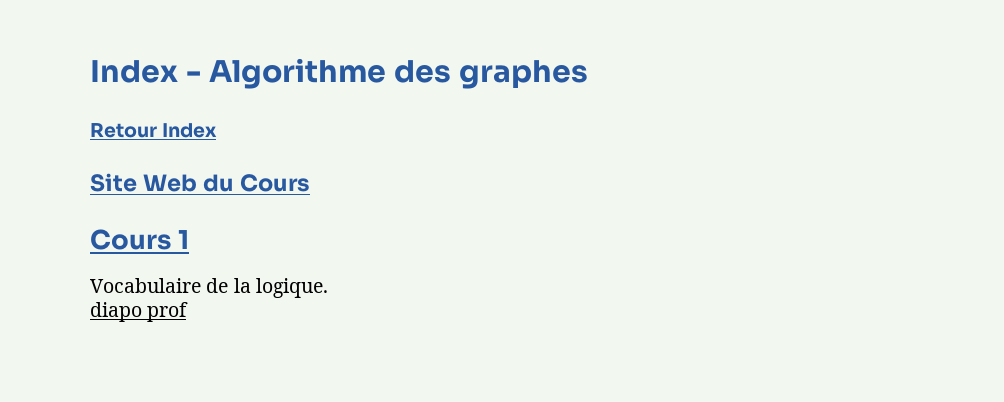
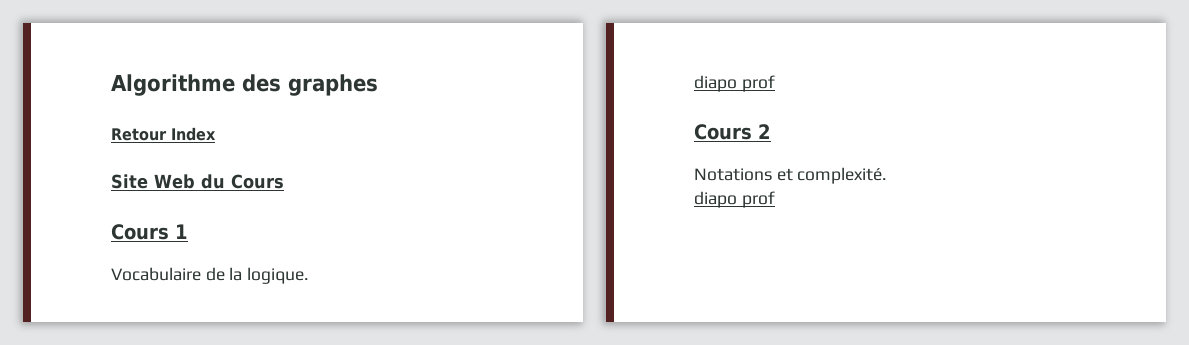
- Index - Algorithme des graphes
+ Algorithme des graphes
+ Cours 2
+ Notations et complexité.
+ diapo prof

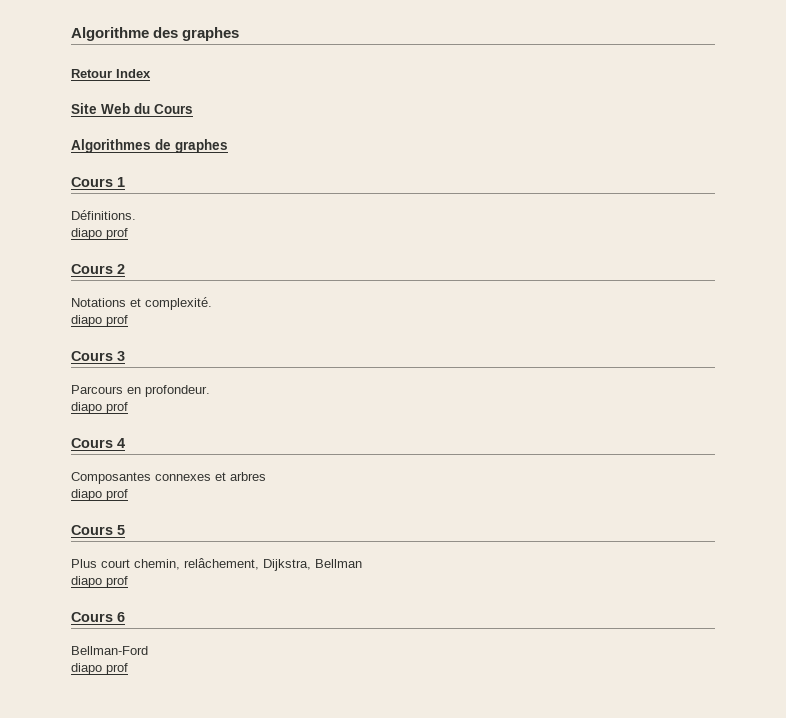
+ Algorithmes de graphes
- Vocabulaire de la logique.
+ Définitions.
+ Cours 3
+ Parcours en profondeur.
+ diapo prof
+ Cours 4
+ Composantes connexes et arbres
+ diapo prof
+ Cours 5
+ Plus court chemin, relâchement, Dijkstra, Bellman
+ diapo prof
+ Cours 6
+ Bellman-Ford
+ diapo prof

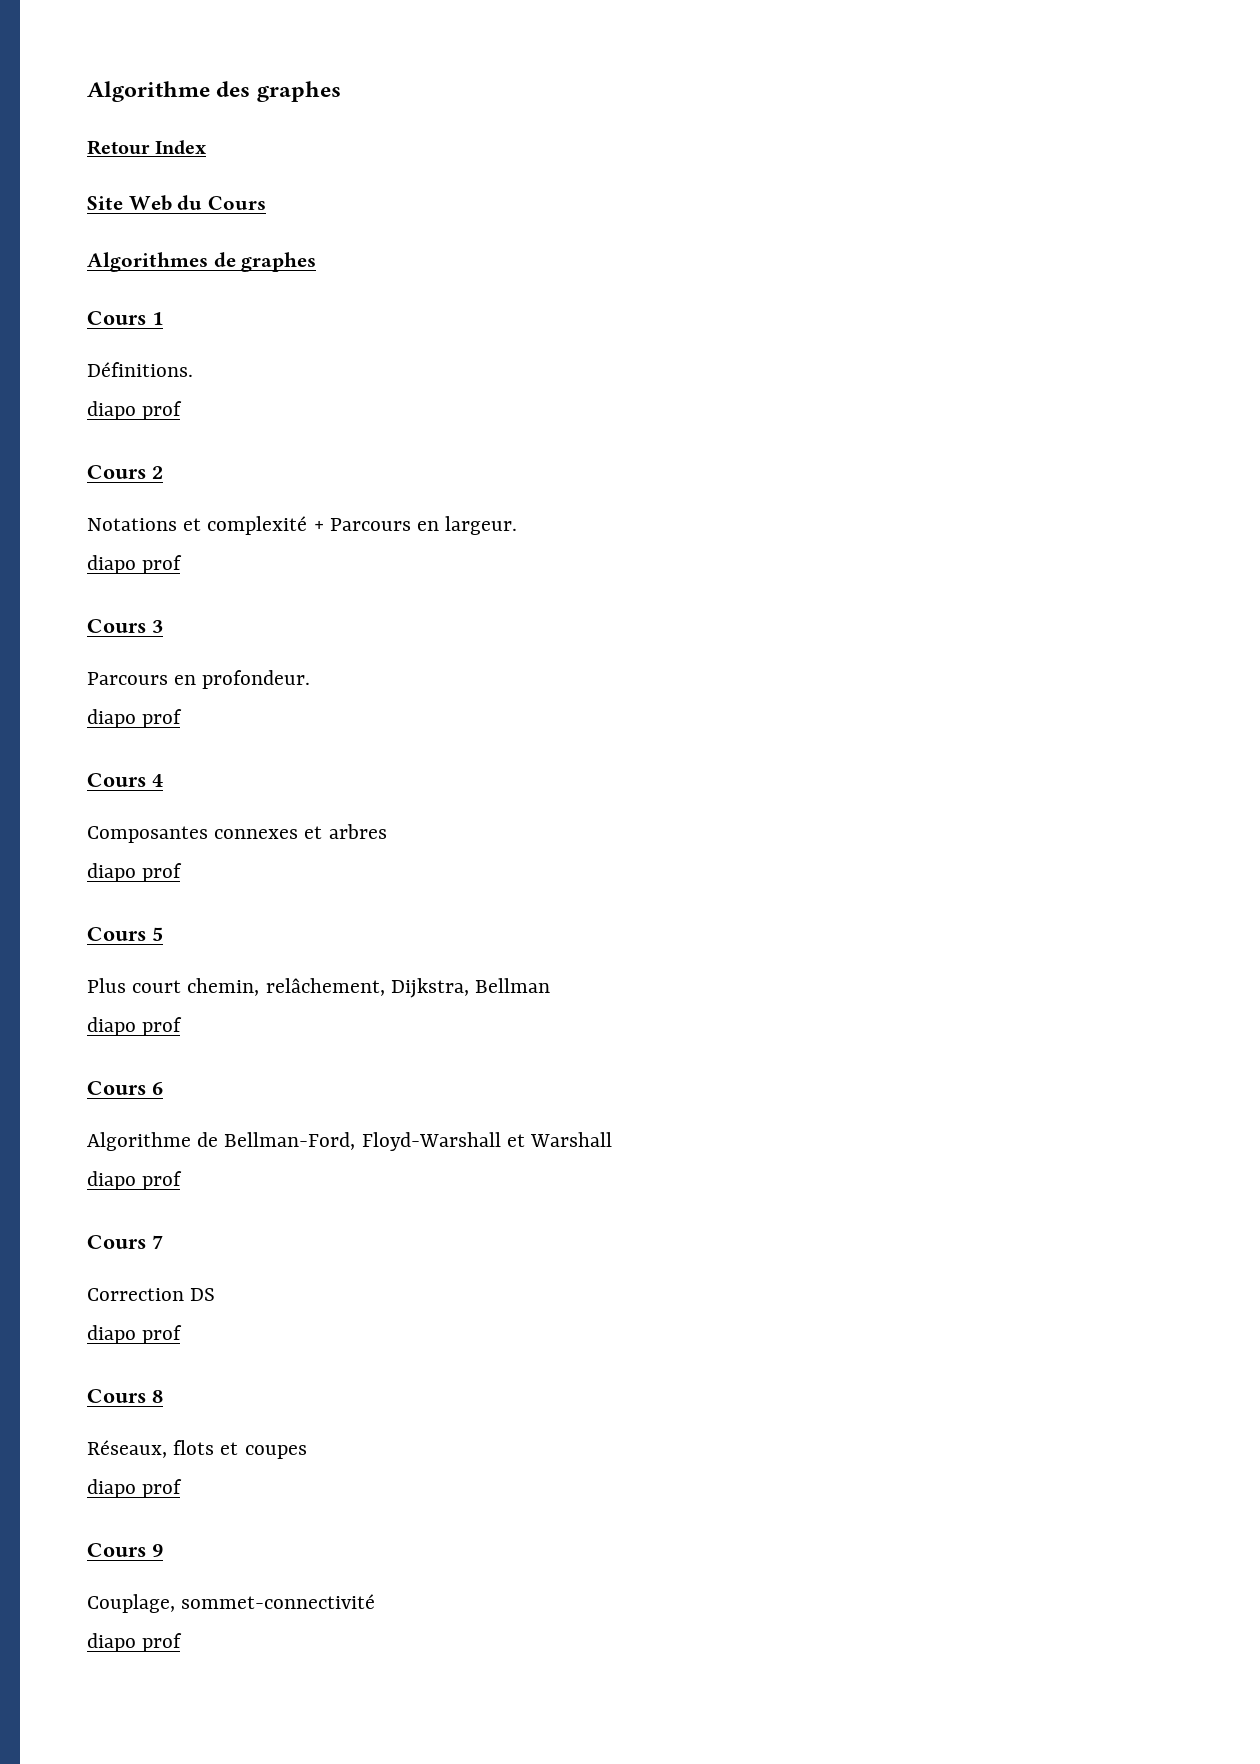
- Notations et complexité.
+ Notations et complexité + Parcours en largeur.
- Bellman-Ford
+ Algorithme de Bellman-Ford, Floyd-Warshall et Warshall
+ diapo prof
+ Cours 7
+ Correction DS
+ diapo prof
+ Cours 8
+ Réseaux, flots et coupes
+ diapo prof
+ Cours 9
+ Couplage, sommet-connectivité

